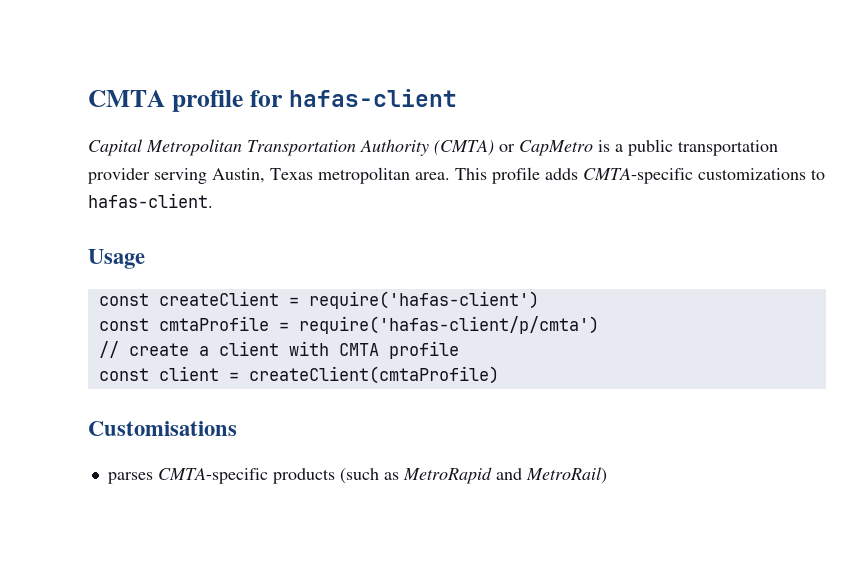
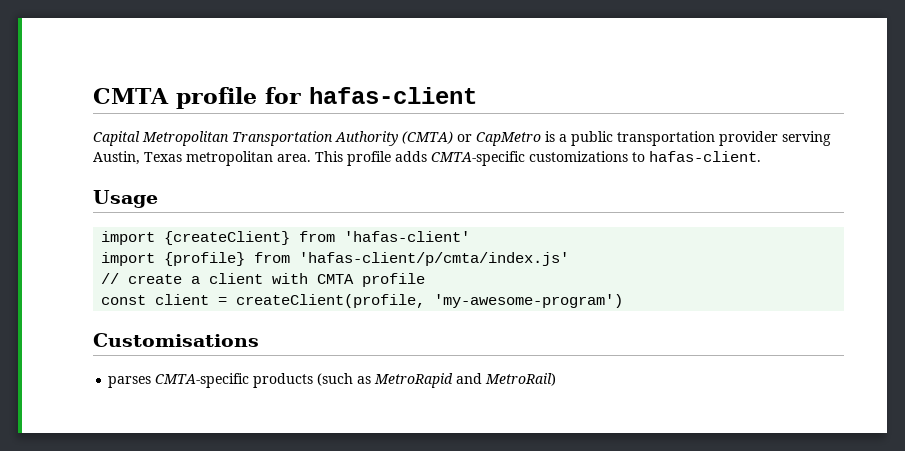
- const createClient = require('hafas-client')
- const cmtaProfile = require('hafas-client/p/cmta')
+ import {createClient} from 'hafas-client'
+ import {profile} from 'hafas-client/p/cmta/index.js'
- const client = createClient(cmtaProfile)
+ const client = createClient(profile, 'my-awesome-program')

